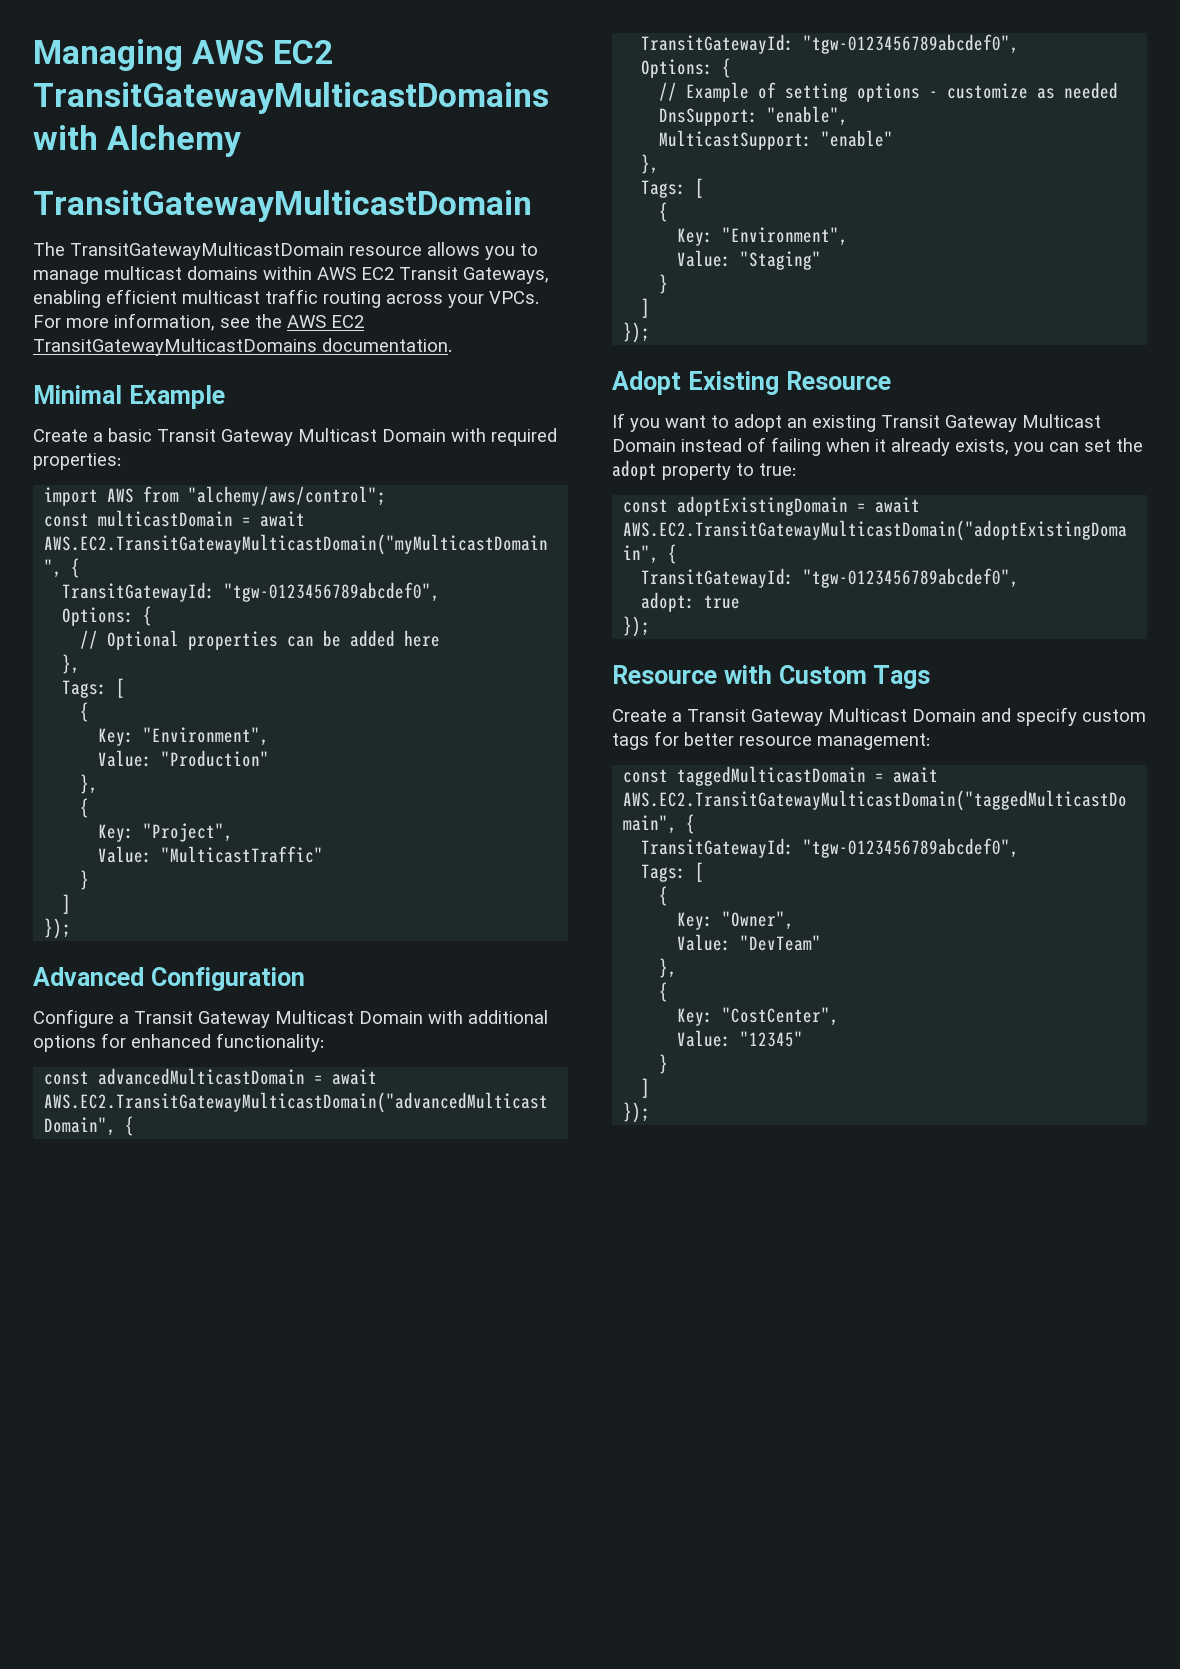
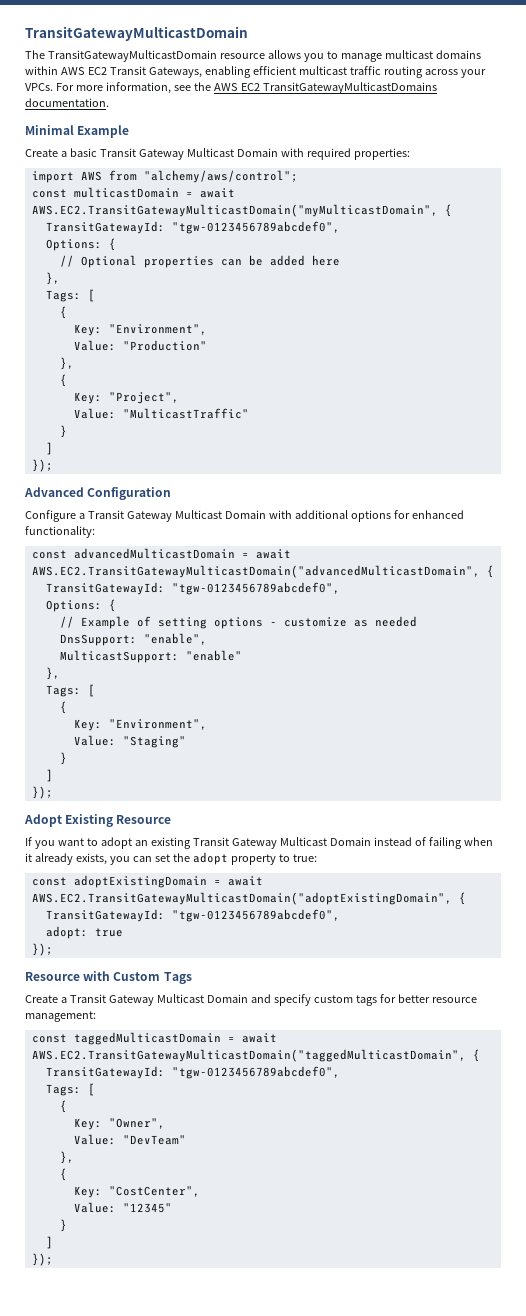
- Managing AWS EC2 TransitGatewayMulticastDomains with Alchemy

